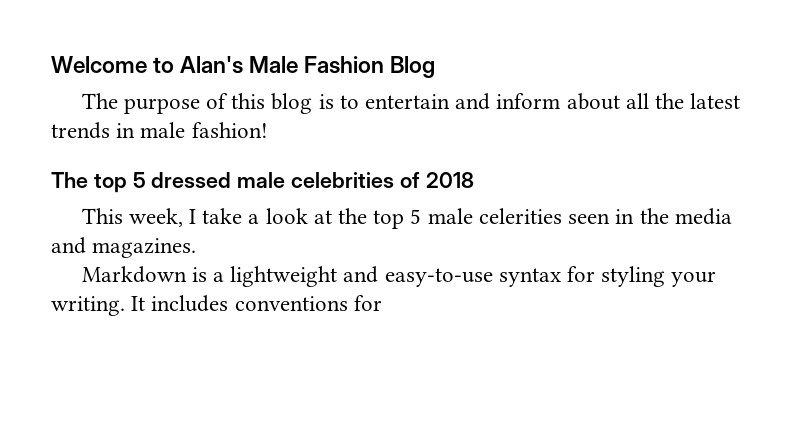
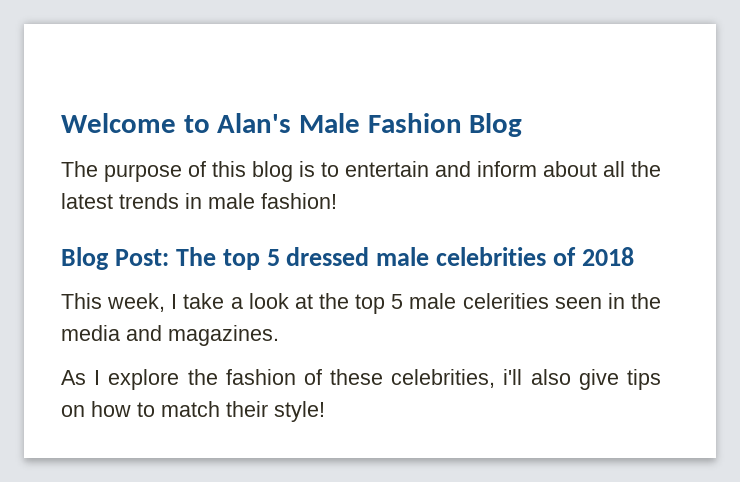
- The top 5 dressed male celebrities of 2018
+ Blog Post: The top 5 dressed male celebrities of 2018
- Markdown is a lightweight and easy-to-use syntax for styling your writing. It includes conventions for
+ As I explore the fashion of these celebrities, i'll also give tips on how to match their style!

